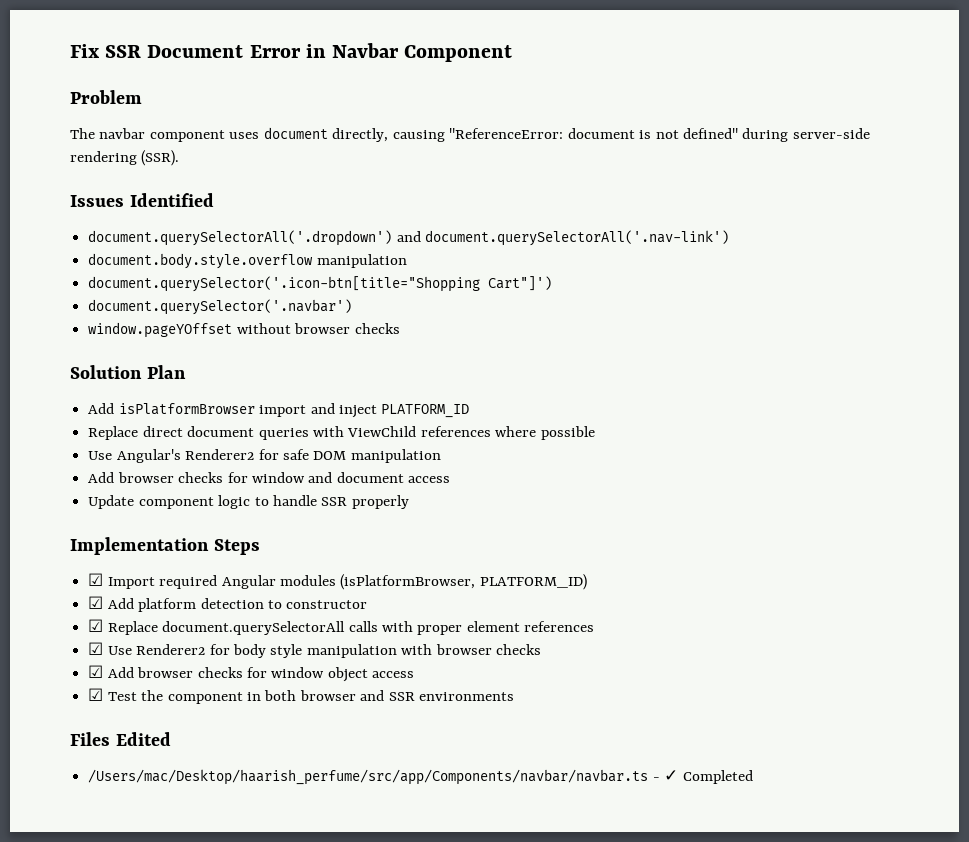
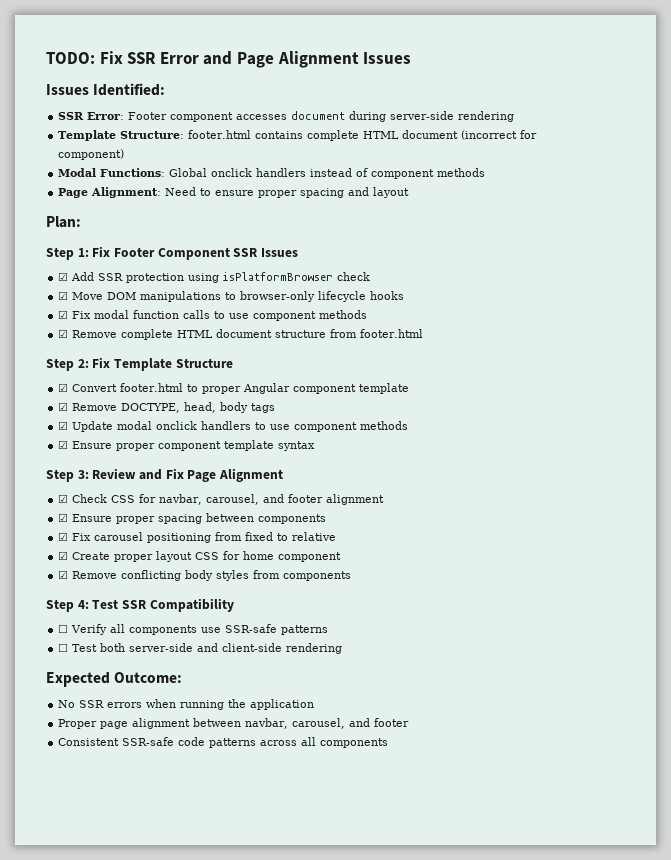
- Fix SSR Document Error in Navbar Component
- Problem
- The navbar component uses document directly, causing "ReferenceError: document is not defined" during server-side rendering (SSR).
- Issues Identified
- document.querySelectorAll('.dropdown') and document.querySelectorAll('.nav-link')
- document.body.style.overflow manipulation
- document.querySelector('.icon-btn[title="Shopping Cart"]')
- document.querySelector('.navbar')
- window.pageYOffset without browser checks
- Solution Plan
- Add isPlatformBrowser import and inject PLATFORM_ID
- Replace direct document queries with ViewChild references where possible
- Use Angular's Renderer2 for safe DOM manipulation
- Add browser checks for window and document access
- Update component logic to handle SSR properly
- Implementation Steps
- ☑ Import required Angular modules (isPlatformBrowser, PLATFORM_ID)
- ☑ Add platform detection to constructor
- ☑ Replace document.querySelectorAll calls with proper element references
- ☑ Use Renderer2 for body style manipulation with browser checks
- ☑ Add browser checks for window object access
- ☑ Test the component in both browser and SSR environments
- Files Edited
- /Users/mac/Desktop/haarish_perfume/src/app/Components/navbar/navbar.ts - ✓ Completed
+ TODO: Fix SSR Error and Page Alignment Issues
+ Issues Identified:
+ SSR Error: Footer component accesses document during server-side rendering
+ Template Structure: footer.html contains complete HTML document (incorrect for component)
+ Modal Functions: Global onclick handlers instead of component methods
+ Page Alignment: Need to ensure proper spacing and layout
+ Plan:
+ Step 1: Fix Footer Component SSR Issues
+ ☑ Add SSR protection using isPlatformBrowser check
+ ☑ Move DOM manipulations to browser-only lifecycle hooks
+ ☑ Fix modal function calls to use component methods
+ ☑ Remove complete HTML document structure from footer.html
+ Step 2: Fix Template Structure
+ ☑ Convert footer.html to proper Angular component template
+ ☑ Remove DOCTYPE, head, body tags
+ ☑ Update modal onclick handlers to use component methods
+ ☑ Ensure proper component template syntax
+ Step 3: Review and Fix Page Alignment
+ ☑ Check CSS for navbar, carousel, and footer alignment
+ ☑ Ensure proper spacing between components
+ ☑ Fix carousel positioning from fixed to relative
+ ☑ Create proper layout CSS for home component
+ ☑ Remove conflicting body styles from components
+ Step 4: Test SSR Compatibility
+ ☐ Verify all components use SSR-safe patterns
+ ☐ Test both server-side and client-side rendering
+ Expected Outcome:
+ No SSR errors when running the application
+ Proper page alignment between navbar, carousel, and footer
+ Consistent SSR-safe code patterns across all components

